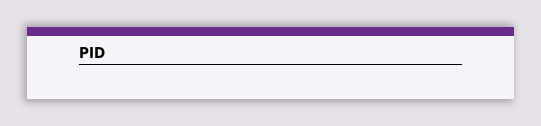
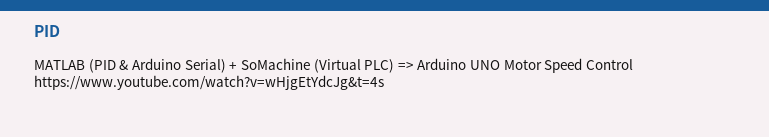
+ MATLAB (PID & Arduino Serial) + SoMachine (Virtual PLC) => Arduino UNO Motor Speed Control https://www.youtube.com/watch?v=wHjgEtYdcJg&t=4s

